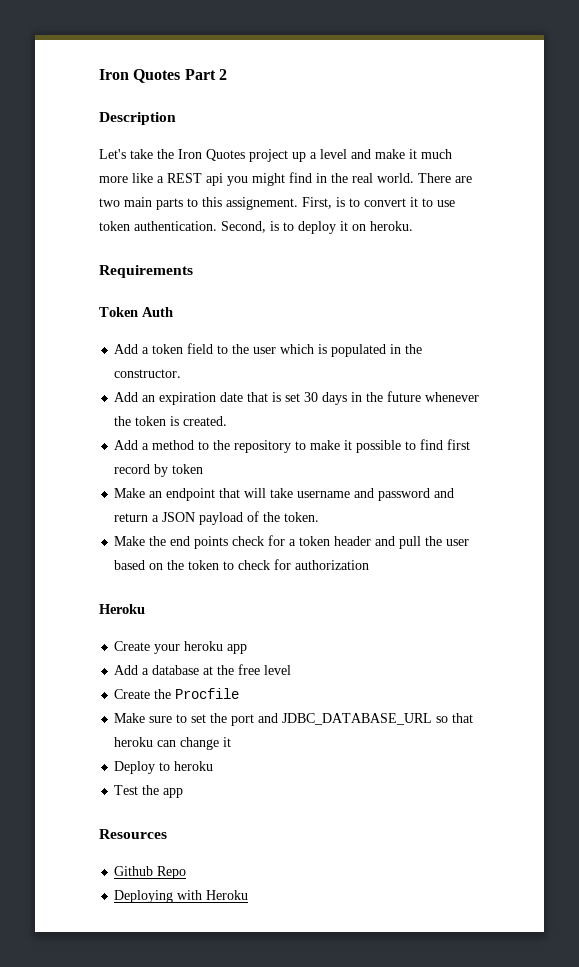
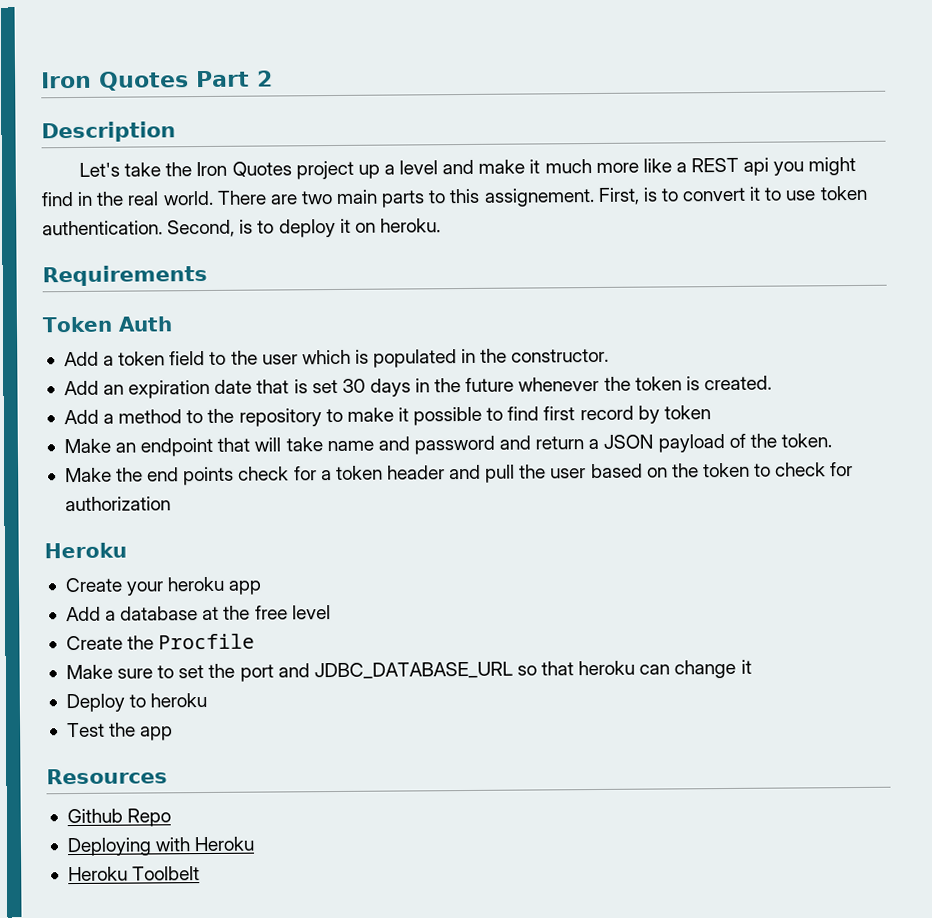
- Make an endpoint that will take username and password and return a JSON payload of the token.
+ Make an endpoint that will take name and password and return a JSON payload of the token.
+ Heroku Toolbelt

